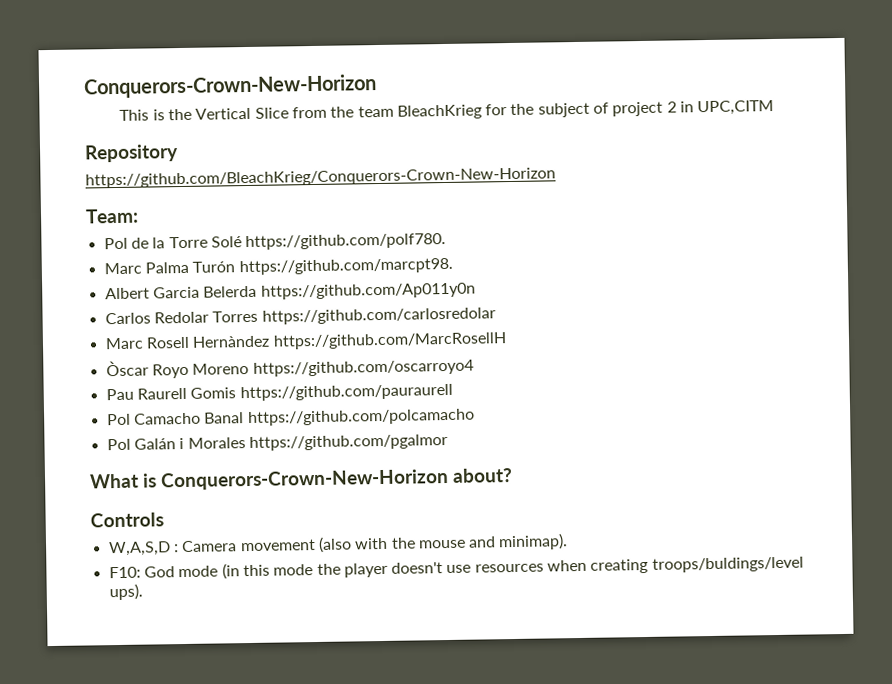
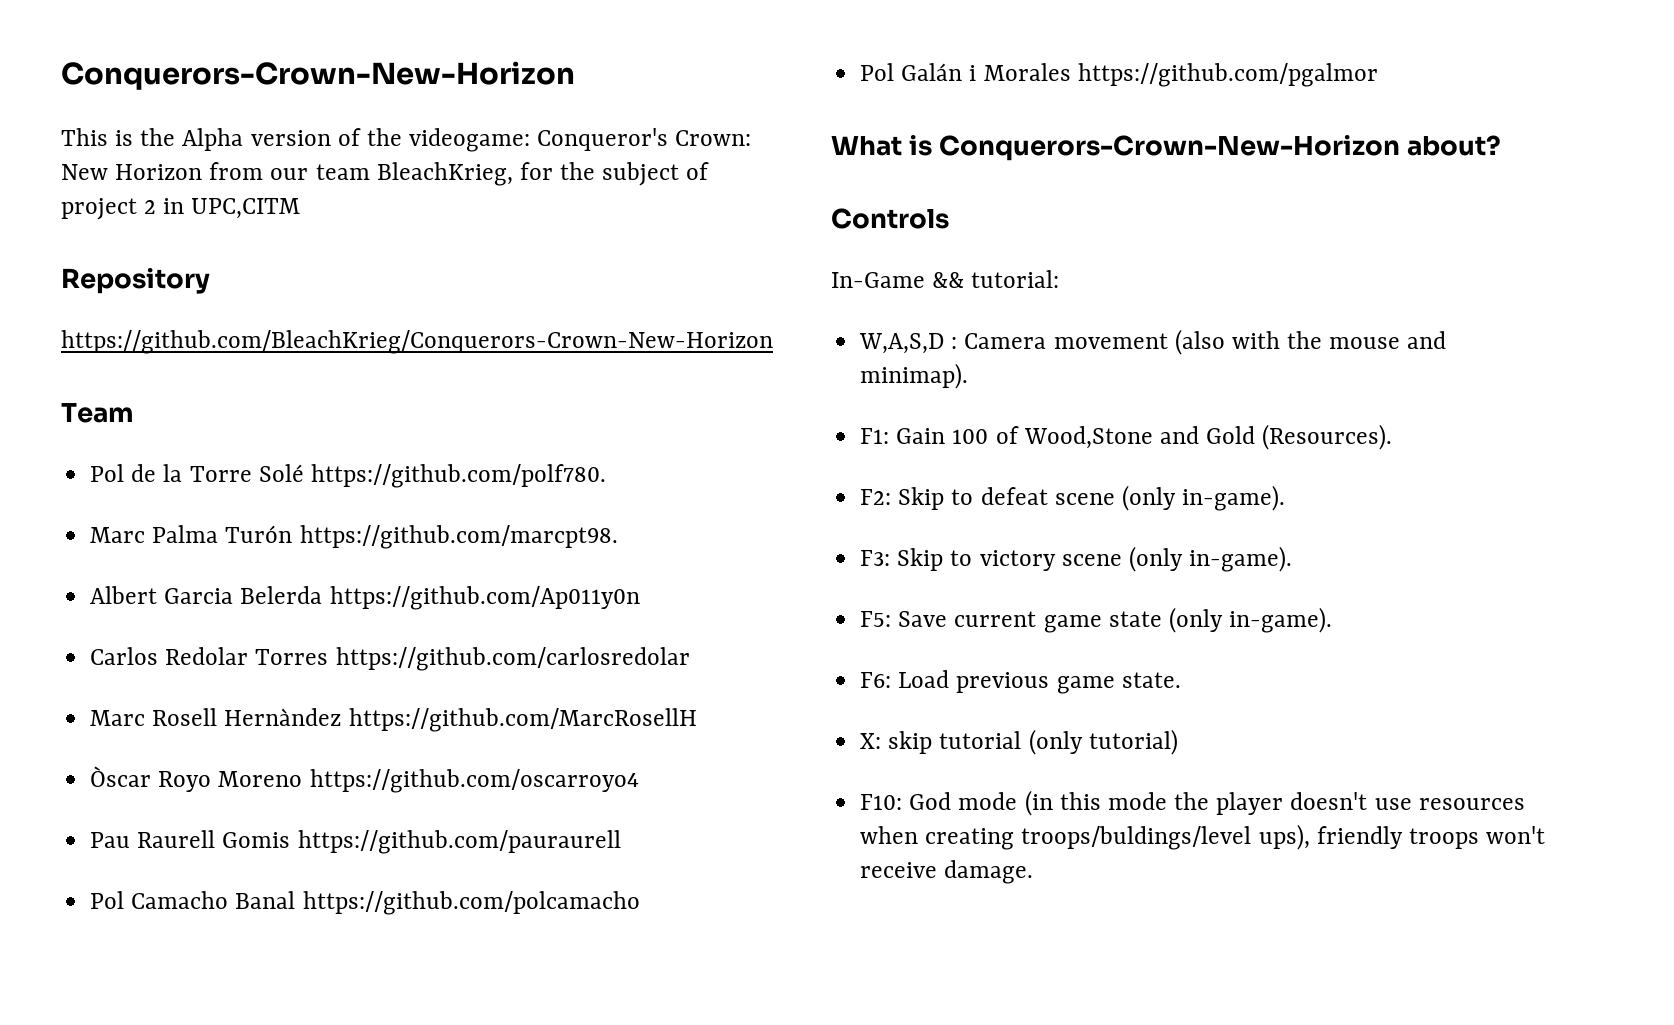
- This is the Vertical Slice from the team BleachKrieg for the subject of project 2 in UPC,CITM
+ This is the Alpha version of the videogame: Conqueror's Crown: New Horizon from our team BleachKrieg, for the subject of project 2 in UPC,CITM
- Team:
+ Team
+ In-Game && tutorial:
+ F1: Gain 100 of Wood,Stone and Gold (Resources).
+ F2: Skip to defeat scene (only in-game).
+ F3: Skip to victory scene (only in-game).
+ F5: Save current game state (only in-game).
+ F6: Load previous game state.
+ X: skip tutorial (only tutorial)
- F10: God mode (in this mode the player doesn't use resources when creating troops/buldings/level ups).
+ F10: God mode (in this mode the player doesn't use resources when creating troops/buldings/level ups), friendly troops won't receive damage.

